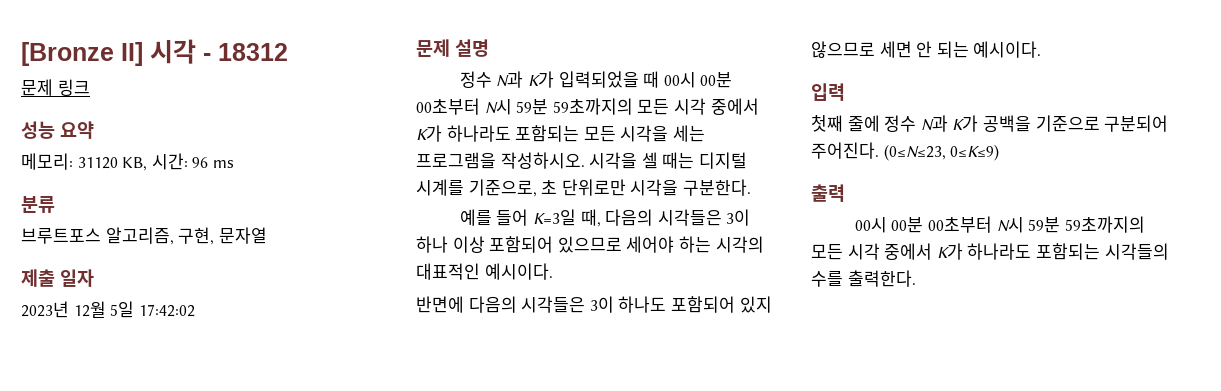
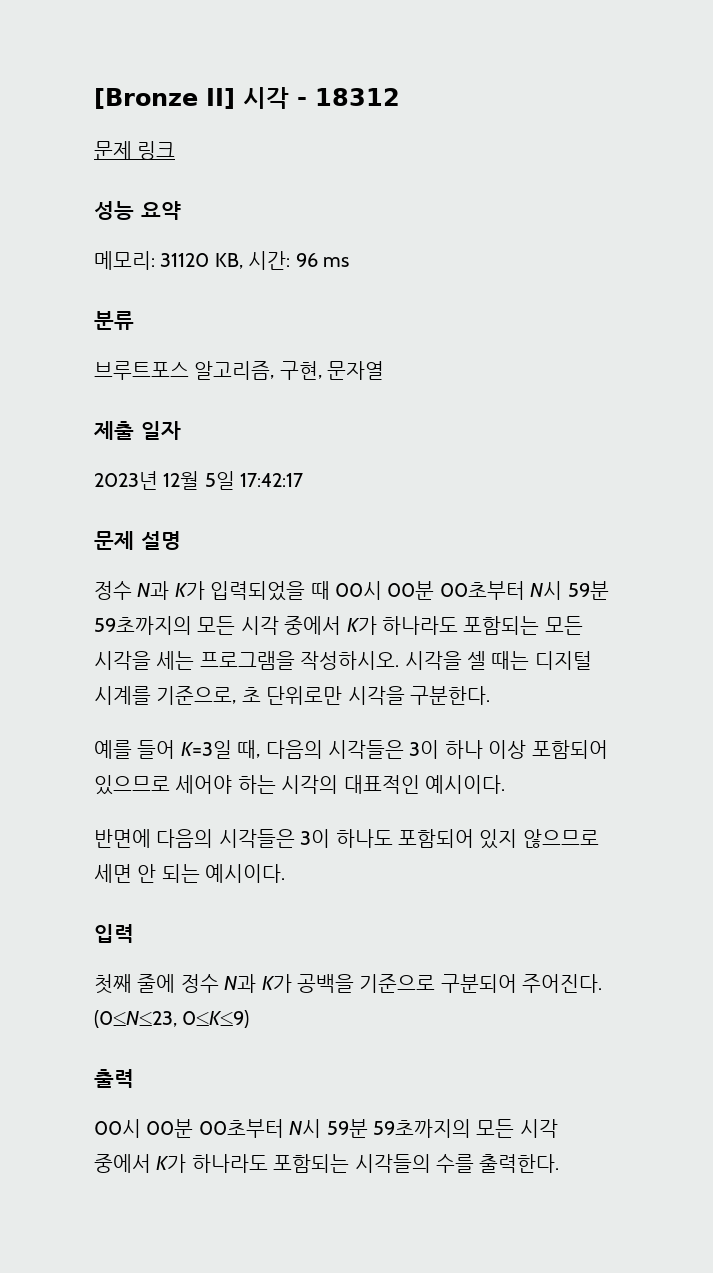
- 2023년 12월 5일 17:42:02
+ 2023년 12월 5일 17:42:17

